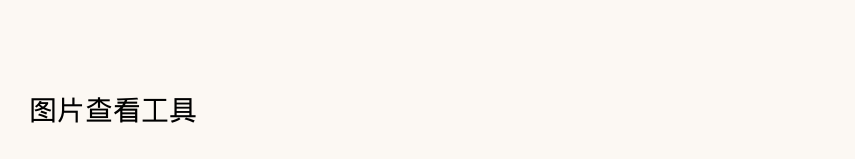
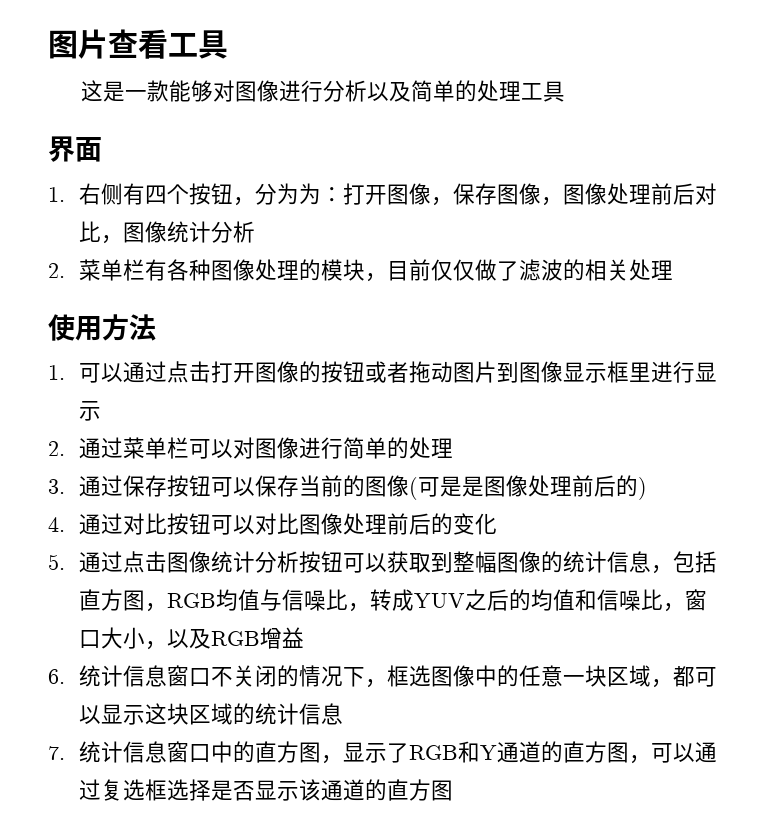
+ 这是一款能够对图像进行分析以及简单的处理工具
+ 界面
+ 1.右侧有四个按钮，分为为：打开图像，保存图像，图像处理前后对比，图像统计分析
+ 2.菜单栏有各种图像处理的模块，目前仅仅做了滤波的相关处理
+ 使用方法
+ 1.可以通过点击打开图像的按钮或者拖动图片到图像显示框里进行显示
+ 2.通过菜单栏可以对图像进行简单的处理
+ 3.通过保存按钮可以保存当前的图像(可是是图像处理前后的)
+ 4.通过对比按钮可以对比图像处理前后的变化
+ 5.通过点击图像统计分析按钮可以获取到整幅图像的统计信息，包括直方图，RGB均值与信噪比，转成YUV之后的均值和信噪比，窗口大小，以及RGB增益
+ 6.统计信息窗口不关闭的情况下，框选图像中的任意一块区域，都可以显示这块区域的统计信息
+ 7.统计信息窗口中的直方图，显示了RGB和Y通道的直方图，可以通过复选框选择是否显示该通道的直方图

